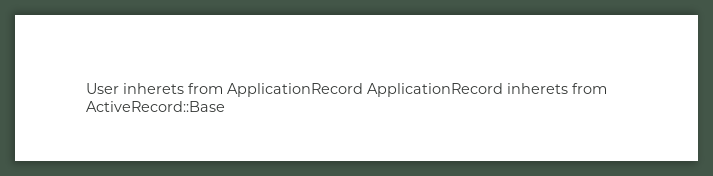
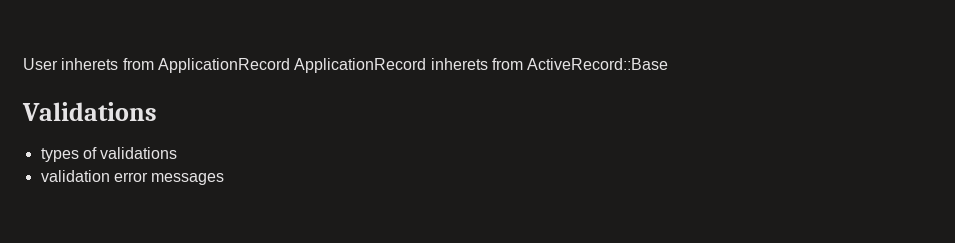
+ Validations
+ types of validations
+ validation error messages

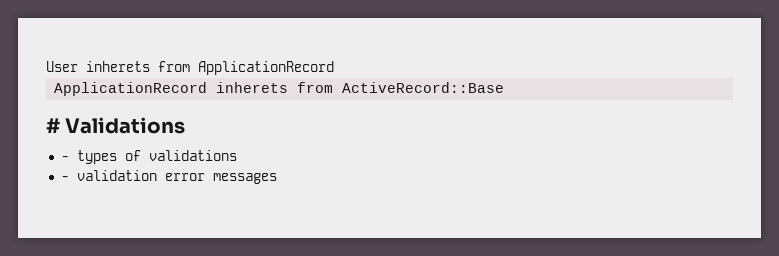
- User inherets from ApplicationRecord ApplicationRecord inherets from ActiveRecord::Base
+ User inherets from ApplicationRecord
+ ApplicationRecord inherets from ActiveRecord::Base
- Validations
+ # Validations
- types of validations
+ - types of validations
- validation error messages
+ - validation error messages

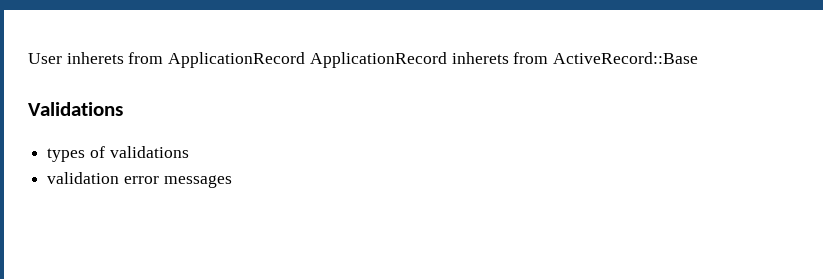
- User inherets from ApplicationRecord
- ApplicationRecord inherets from ActiveRecord::Base
+ User inherets from ApplicationRecord ApplicationRecord inherets from ActiveRecord::Base
- # Validations
+ Validations
- - types of validations
+ types of validations
- - validation error messages
+ validation error messages

